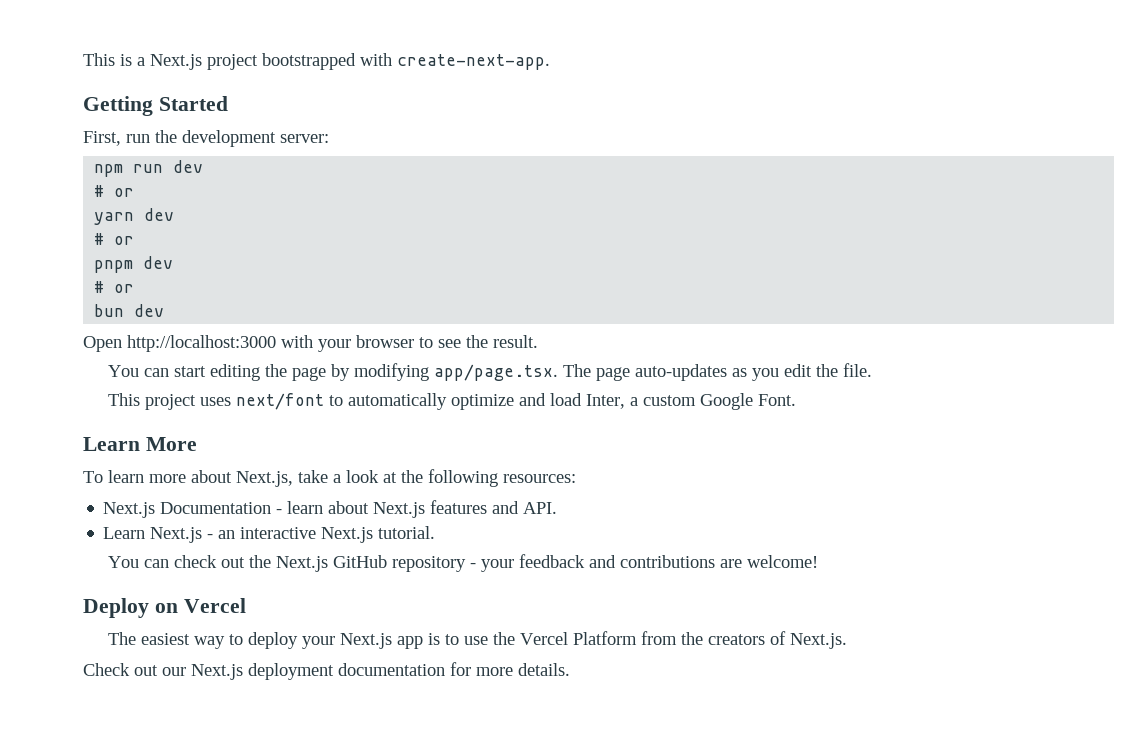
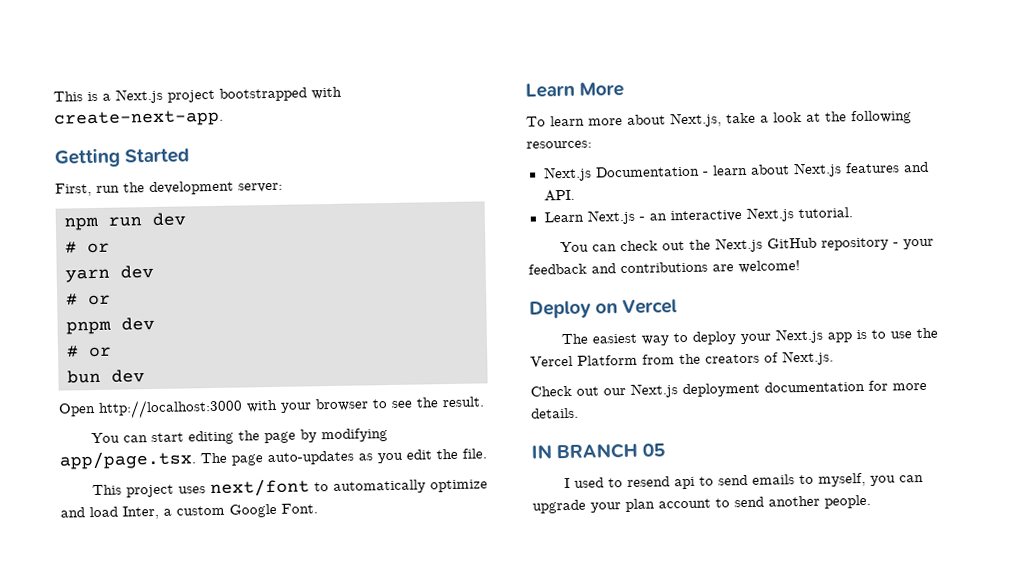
+ IN BRANCH 05
+ I used to resend api to send emails to myself, you can upgrade your plan account to send another people.

